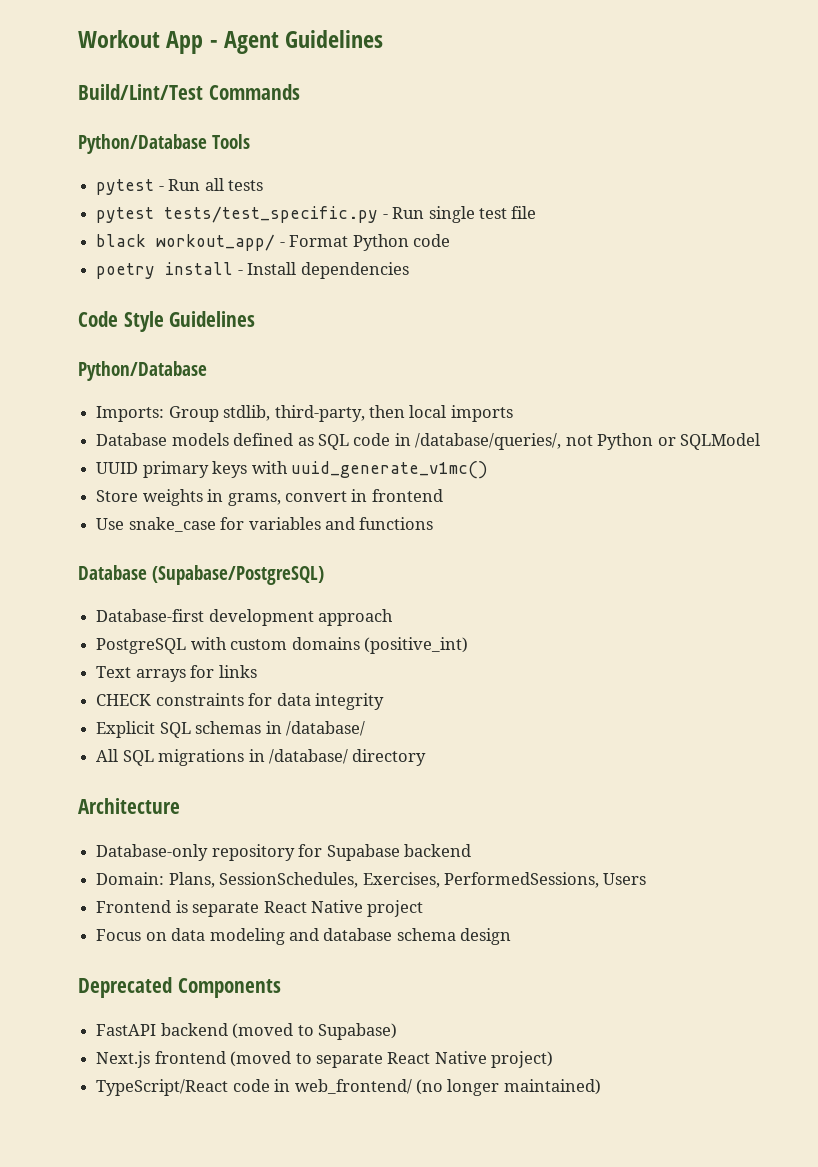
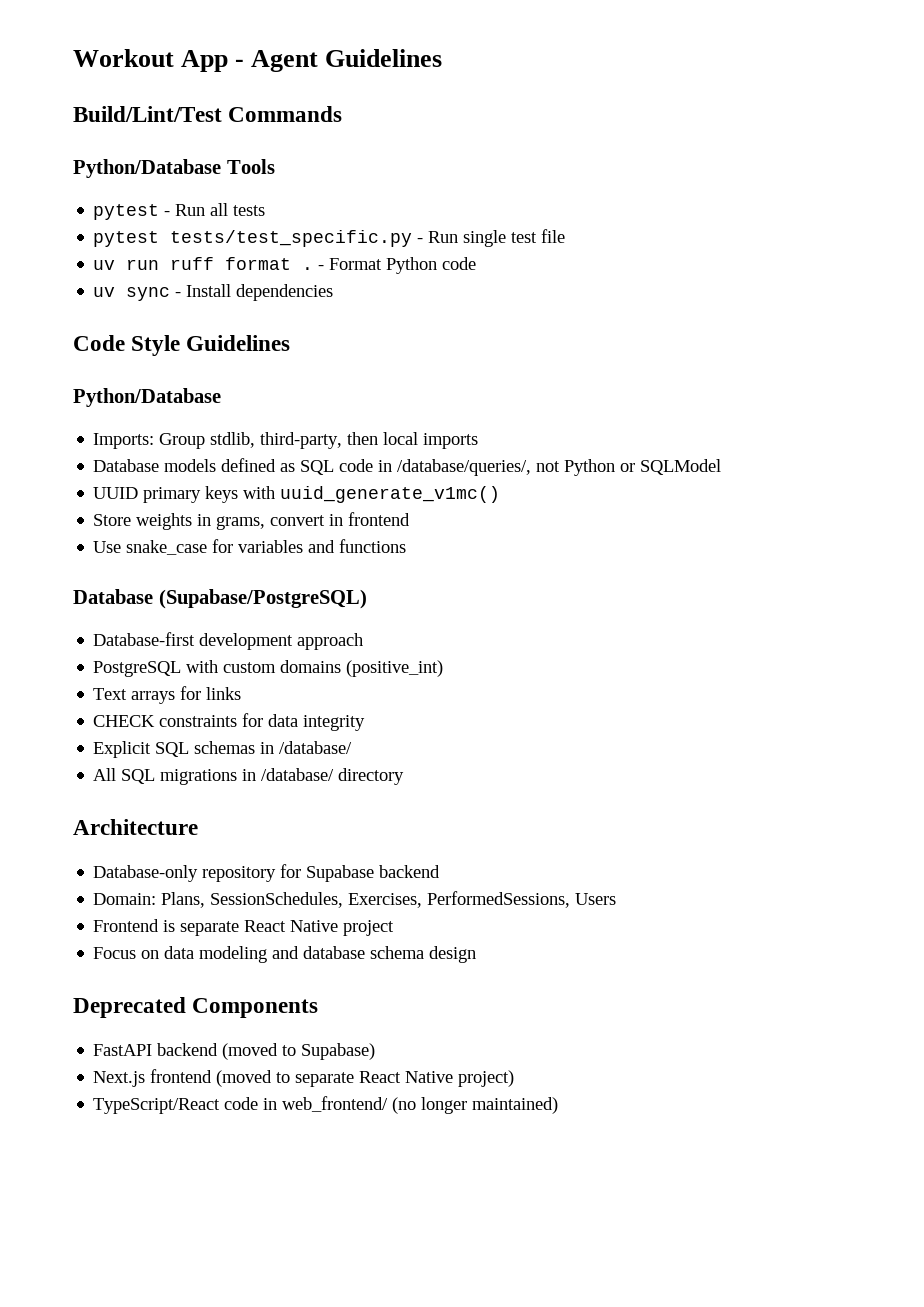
- black workout_app/ - Format Python code
+ uv run ruff format . - Format Python code
- poetry install - Install dependencies
+ uv sync - Install dependencies

